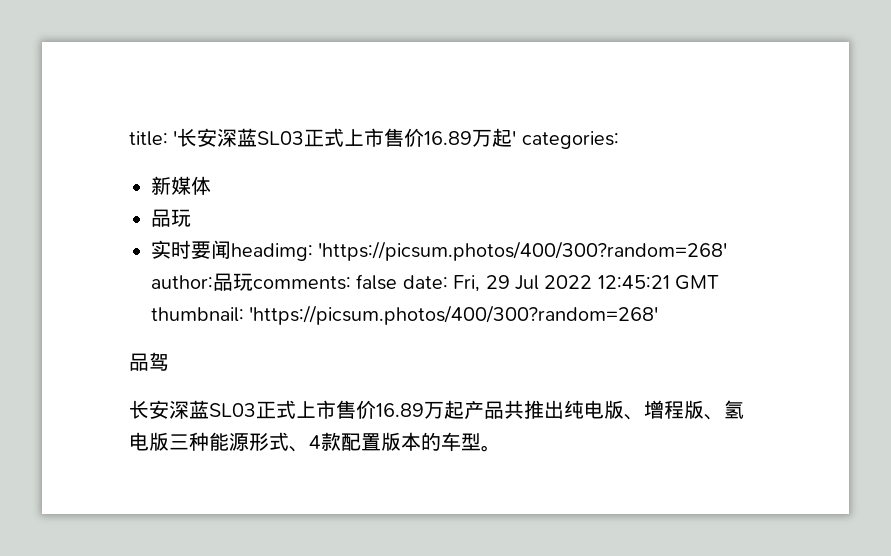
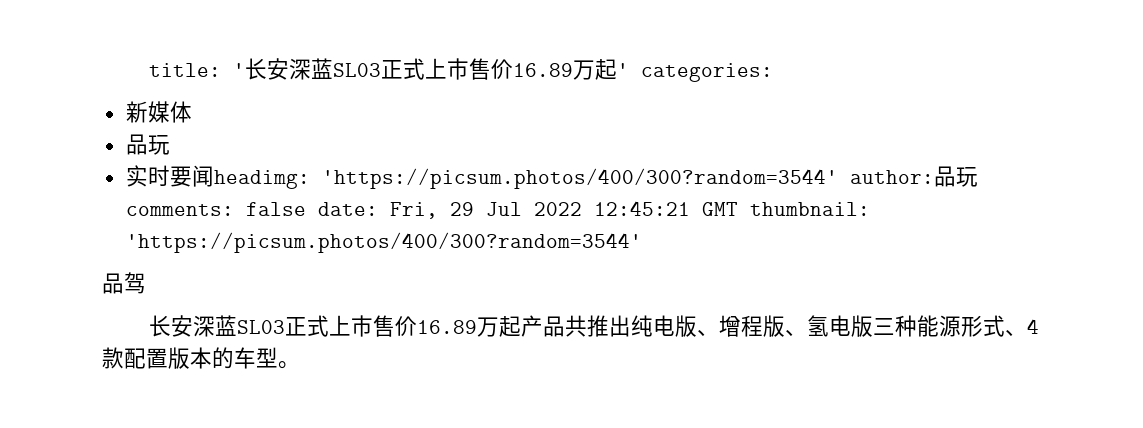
- 实时要闻headimg: 'https://picsum.photos/400/300?random=268' author:品玩comments: false date: Fri, 29 Jul 2022 12:45:21 GMT thumbnail: 'https://picsum.photos/400/300?random=268'
+ 实时要闻headimg: 'https://picsum.photos/400/300?random=3544' author:品玩comments: false date: Fri, 29 Jul 2022 12:45:21 GMT thumbnail: 'https://picsum.photos/400/300?random=3544'

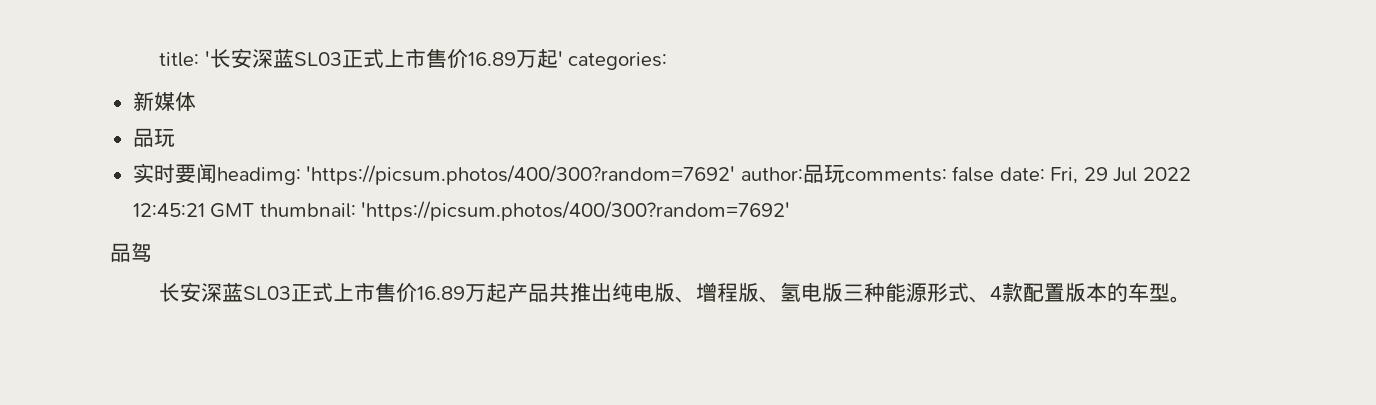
- 实时要闻headimg: 'https://picsum.photos/400/300?random=3544' author:品玩comments: false date: Fri, 29 Jul 2022 12:45:21 GMT thumbnail: 'https://picsum.photos/400/300?random=3544'
+ 实时要闻headimg: 'https://picsum.photos/400/300?random=7692' author:品玩comments: false date: Fri, 29 Jul 2022 12:45:21 GMT thumbnail: 'https://picsum.photos/400/300?random=7692'

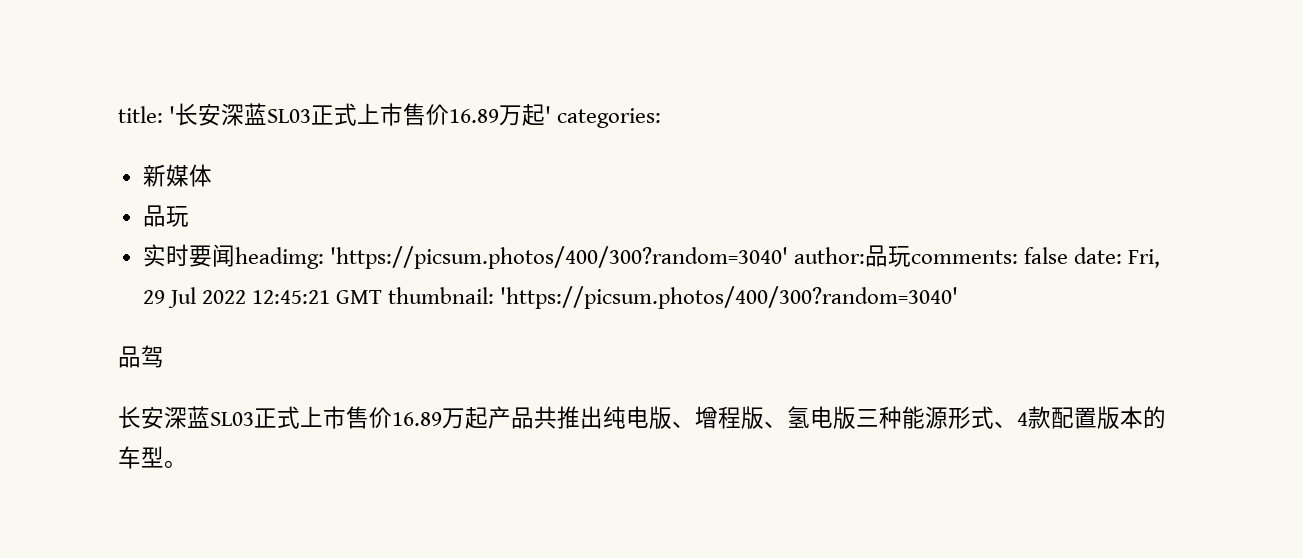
- 实时要闻headimg: 'https://picsum.photos/400/300?random=7692' author:品玩comments: false date: Fri, 29 Jul 2022 12:45:21 GMT thumbnail: 'https://picsum.photos/400/300?random=7692'
+ 实时要闻headimg: 'https://picsum.photos/400/300?random=3040' author:品玩comments: false date: Fri, 29 Jul 2022 12:45:21 GMT thumbnail: 'https://picsum.photos/400/300?random=3040'

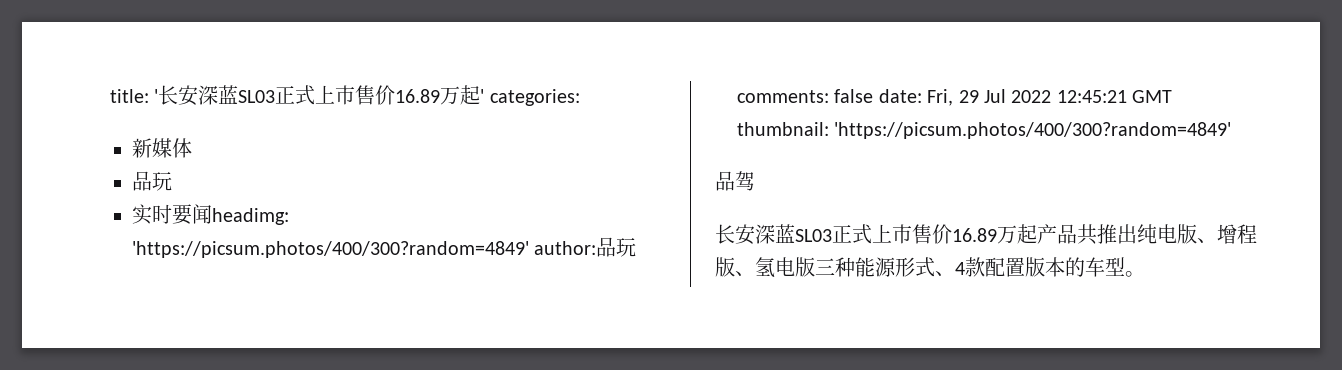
- 实时要闻headimg: 'https://picsum.photos/400/300?random=3040' author:品玩comments: false date: Fri, 29 Jul 2022 12:45:21 GMT thumbnail: 'https://picsum.photos/400/300?random=3040'
+ 实时要闻headimg: 'https://picsum.photos/400/300?random=4849' author:品玩comments: false date: Fri, 29 Jul 2022 12:45:21 GMT thumbnail: 'https://picsum.photos/400/300?random=4849'

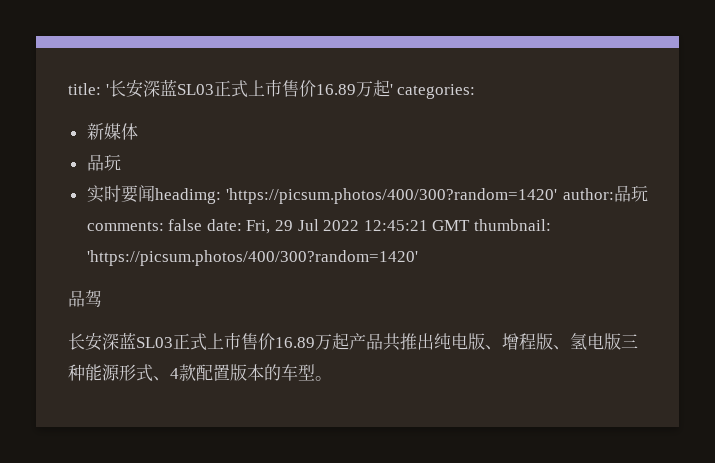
- 实时要闻headimg: 'https://picsum.photos/400/300?random=4849' author:品玩comments: false date: Fri, 29 Jul 2022 12:45:21 GMT thumbnail: 'https://picsum.photos/400/300?random=4849'
+ 实时要闻headimg: 'https://picsum.photos/400/300?random=1420' author:品玩comments: false date: Fri, 29 Jul 2022 12:45:21 GMT thumbnail: 'https://picsum.photos/400/300?random=1420'

